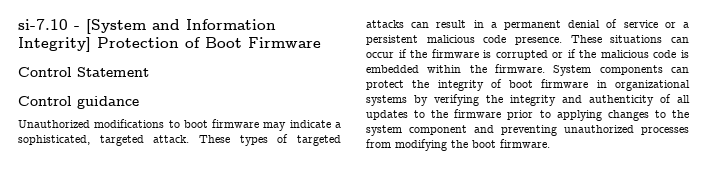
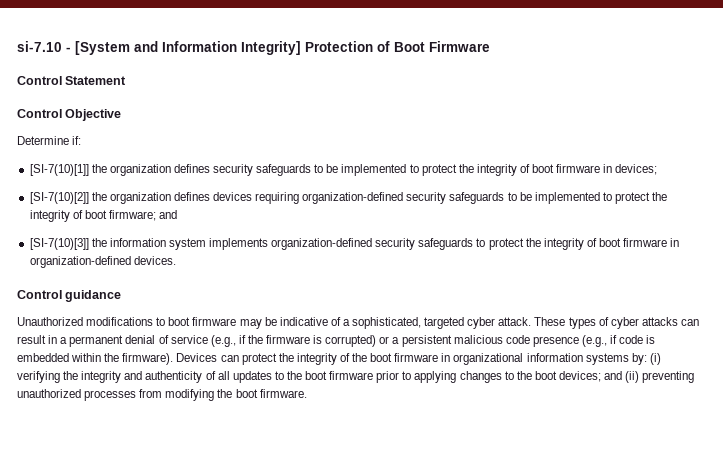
+ Control Objective
+ Determine if:
+ [SI-7(10)[1]] the organization defines security safeguards to be implemented to protect the integrity of boot firmware in devices;
+ [SI-7(10)[2]] the organization defines devices requiring organization-defined security safeguards to be implemented to protect the integrity of boot firmware; and
+ [SI-7(10)[3]] the information system implements organization-defined security safeguards to protect the integrity of boot firmware in organization-defined devices.
- Unauthorized modifications to boot firmware may indicate a sophisticated, targeted attack.
+ Unauthorized modifications to boot firmware may be indicative of a sophisticated, targeted cyber attack.
- These types of targeted attacks can result in a permanent denial of service or a persistent malicious code presence. These situations can occur if the firmware is corrupted or if the malicious code is embedded within the firmware. System components can protect the integrity of boot firmware in organizational systems by verifying the integrity and authenticity of all updates to the firmware prior to applying changes to the system component and preventing unauthorized processes from modifying the boot firmware.
+ These types of cyber attacks can result in a permanent denial of service (e.g., if the firmware is corrupted) or a persistent malicious code presence (e.g., if code is embedded within the firmware). Devices can protect the integrity of the boot firmware in organizational information systems by: (i) verifying the integrity and authenticity of all updates to the boot firmware prior to applying changes to the boot devices; and (ii) preventing unauthorized processes from modifying the boot firmware.

